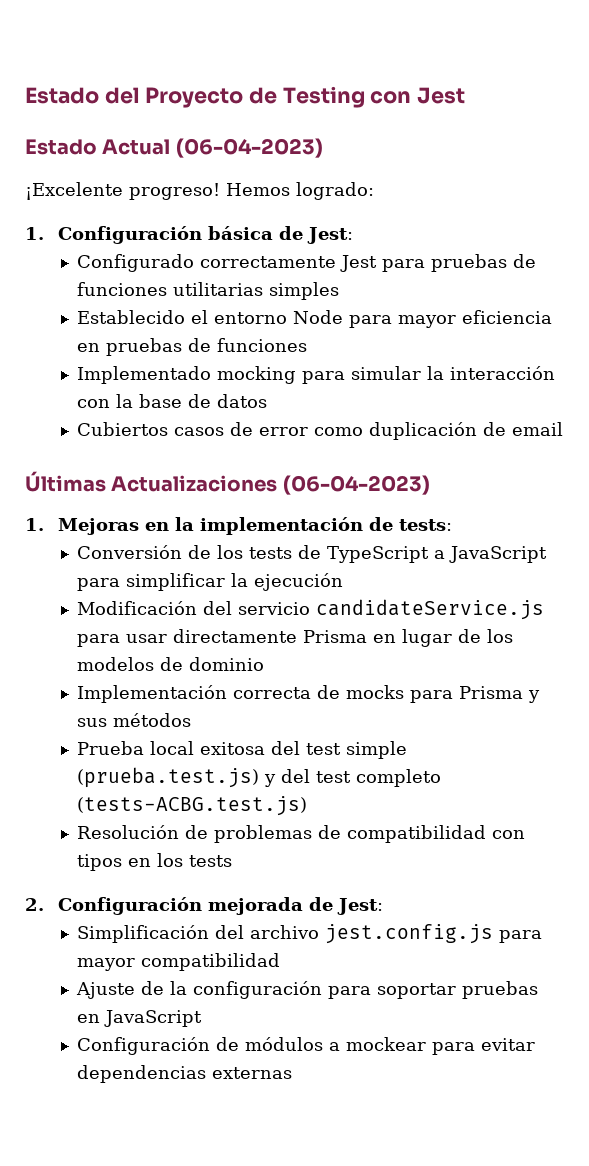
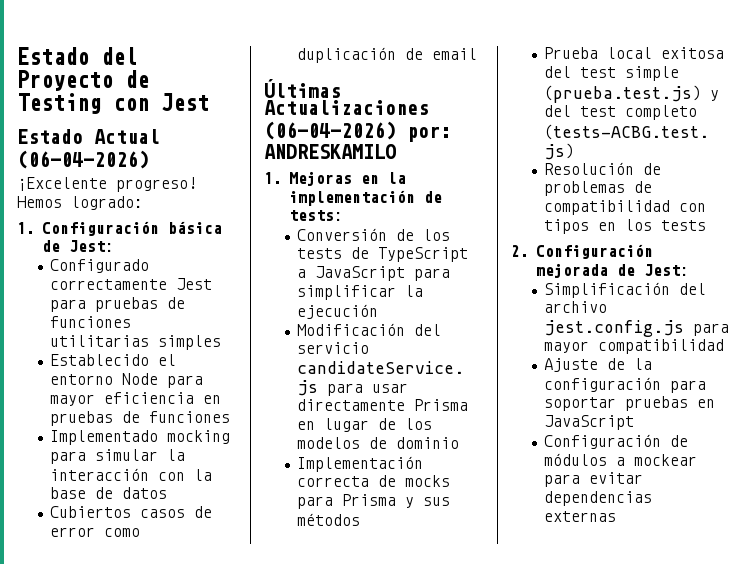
- Estado Actual (06-04-2023)
+ Estado Actual (06-04-2026)
- Últimas Actualizaciones (06-04-2023)
+ Últimas Actualizaciones (06-04-2026) por: ANDRESKAMILO

